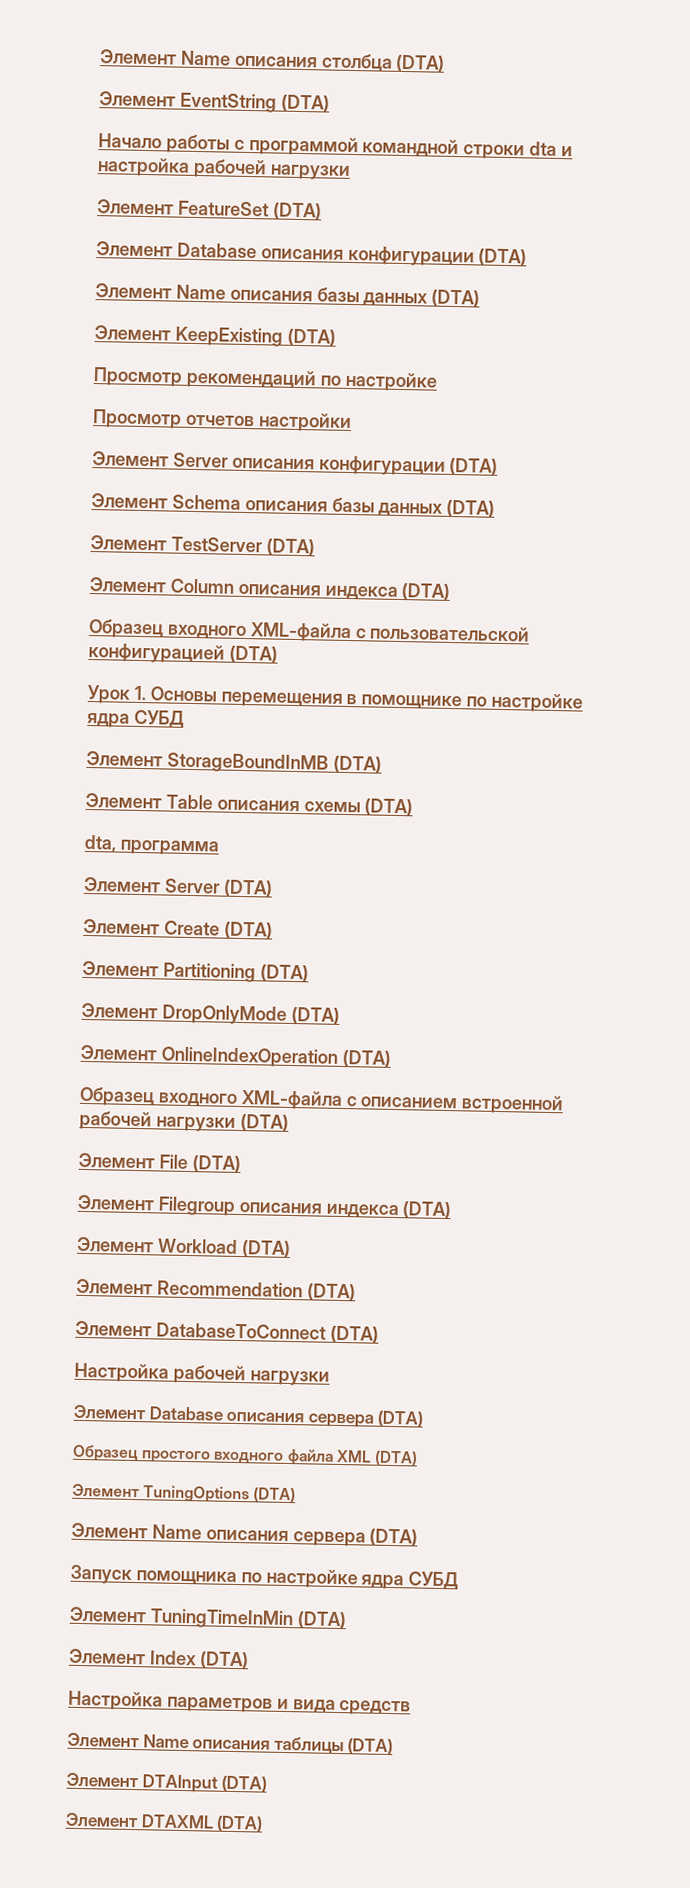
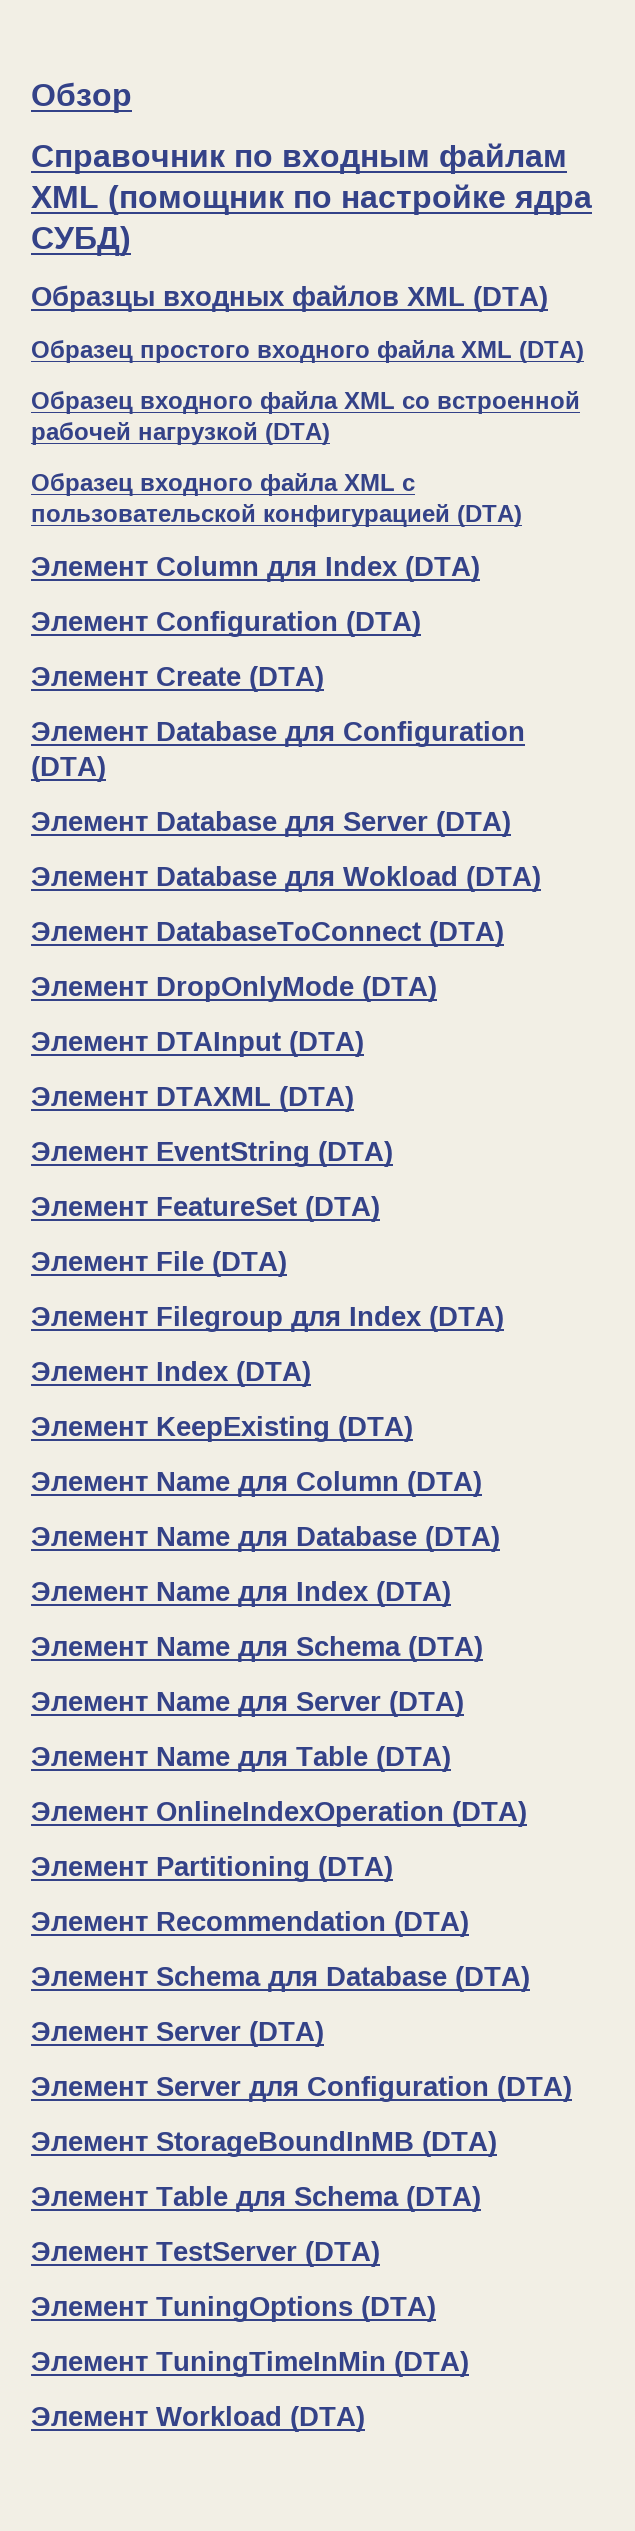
- Элемент Name описания столбца (DTA)
- Элемент EventString (DTA)
- Начало работы с программой командной строки dta и настройка рабочей нагрузки
- Элемент FeatureSet (DTA)
- Элемент Database описания конфигурации (DTA)
- Элемент Name описания базы данных (DTA)
- Элемент KeepExisting (DTA)
- Просмотр рекомендаций по настройке
- Просмотр отчетов настройки
- Элемент Server описания конфигурации (DTA)
- Элемент Schema описания базы данных (DTA)
- Элемент TestServer (DTA)
- Элемент Column описания индекса (DTA)
- Образец входного XML-файла с пользовательской конфигурацией (DTA)
- Урок 1. Основы перемещения в помощнике по настройке ядра СУБД
- Элемент StorageBoundInMB (DTA)
- Элемент Table описания схемы (DTA)
- dta, программа
- Элемент Server (DTA)
- Элемент Create (DTA)
- Элемент Partitioning (DTA)
- Элемент DropOnlyMode (DTA)
- Элемент OnlineIndexOperation (DTA)
- Образец входного XML-файла с описанием встроенной рабочей нагрузки (DTA)
- Элемент File (DTA)
- Элемент Filegroup описания индекса (DTA)
- Элемент Workload (DTA)
- Элемент Recommendation (DTA)
- Элемент DatabaseToConnect (DTA)
- Настройка рабочей нагрузки
- Элемент Database описания сервера (DTA)
+ Обзор
+ Справочник по входным файлам XML (помощник по настройке ядра СУБД)
+ Образцы входных файлов XML (DTA)
- Элемент TuningOptions (DTA)
- Элемент Name описания сервера (DTA)
- Запуск помощника по настройке ядра СУБД
- Элемент TuningTimeInMin (DTA)
- Элемент Index (DTA)
- Настройка параметров и вида средств
- Элемент Name описания таблицы (DTA)
+ Образец входного файла XML со встроенной рабочей нагрузкой (DTA)
+ Образец входного файла XML с пользовательской конфигурацией (DTA)
+ Элемент Column для Index (DTA)
+ Элемент Configuration (DTA)
+ Элемент Create (DTA)
+ Элемент Database для Configuration (DTA)
+ Элемент Database для Server (DTA)
+ Элемент Database для Wokload (DTA)
+ Элемент DatabaseToConnect (DTA)
+ Элемент DropOnlyMode (DTA)
+ Элемент EventString (DTA)
+ Элемент FeatureSet (DTA)
+ Элемент File (DTA)
+ Элемент Filegroup для Index (DTA)
+ Элемент Index (DTA)
+ Элемент KeepExisting (DTA)
+ Элемент Name для Column (DTA)
+ Элемент Name для Database (DTA)
+ Элемент Name для Index (DTA)
+ Элемент Name для Schema (DTA)
+ Элемент Name для Server (DTA)
+ Элемент Name для Table (DTA)
+ Элемент OnlineIndexOperation (DTA)
+ Элемент Partitioning (DTA)
+ Элемент Recommendation (DTA)
+ Элемент Schema для Database (DTA)
+ Элемент Server (DTA)
+ Элемент Server для Configuration (DTA)
+ Элемент StorageBoundInMB (DTA)
+ Элемент Table для Schema (DTA)
+ Элемент TestServer (DTA)
+ Элемент TuningOptions (DTA)
+ Элемент TuningTimeInMin (DTA)
+ Элемент Workload (DTA)

